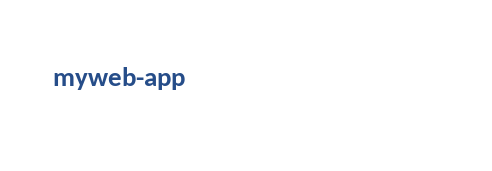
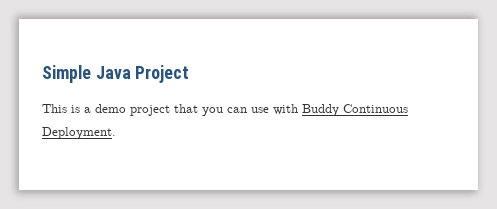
- myweb-app
+ Simple Java Project
+ This is a demo project that you can use with Buddy Continuous Deployment.

